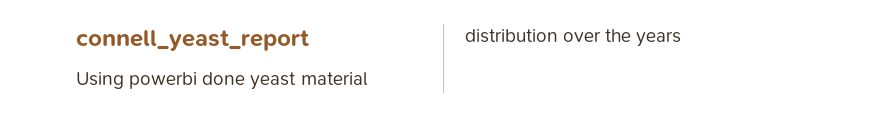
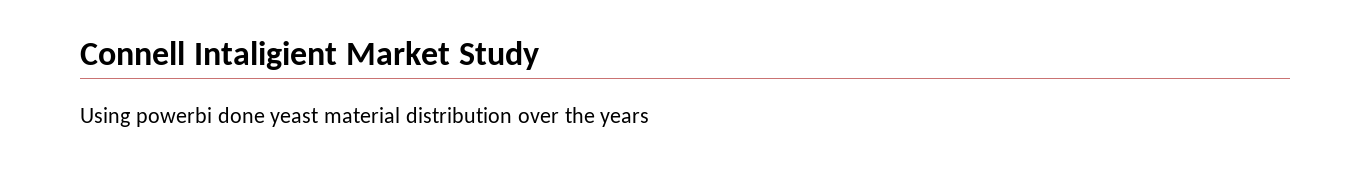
- connell_yeast_report
+ Connell Intaligient Market Study

